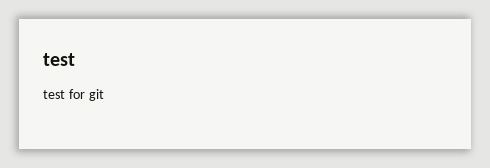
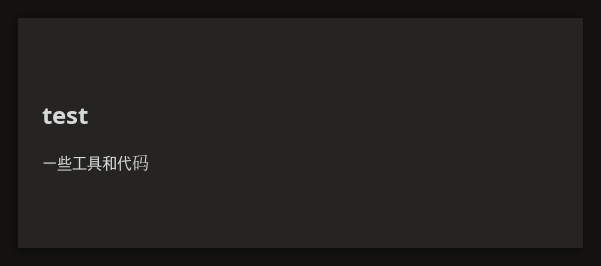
- test for git
+ 一些工具和代码

